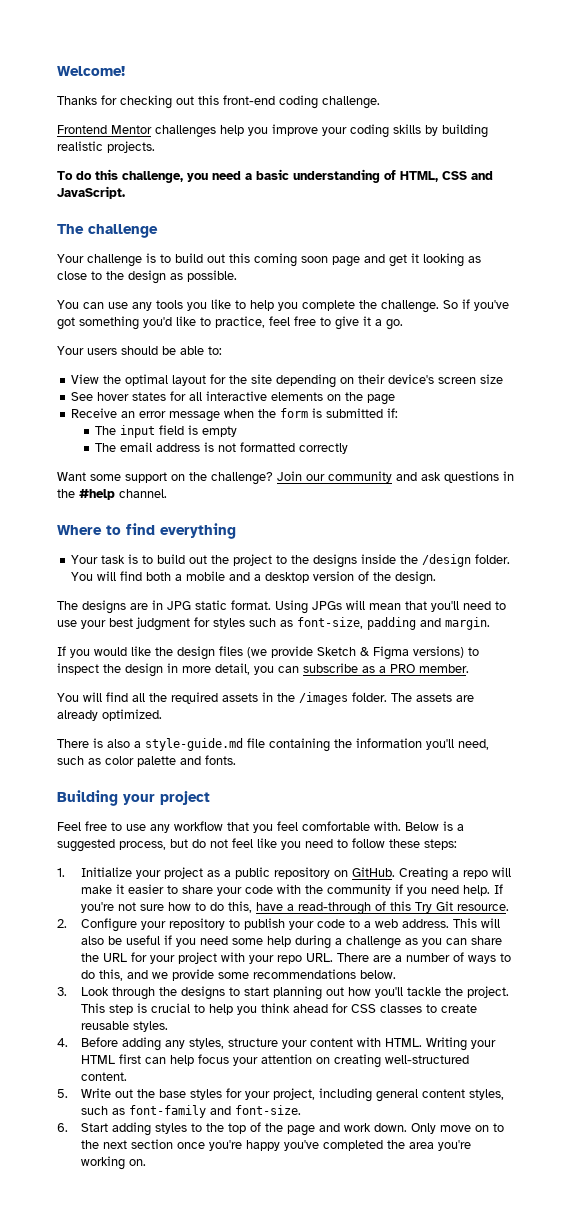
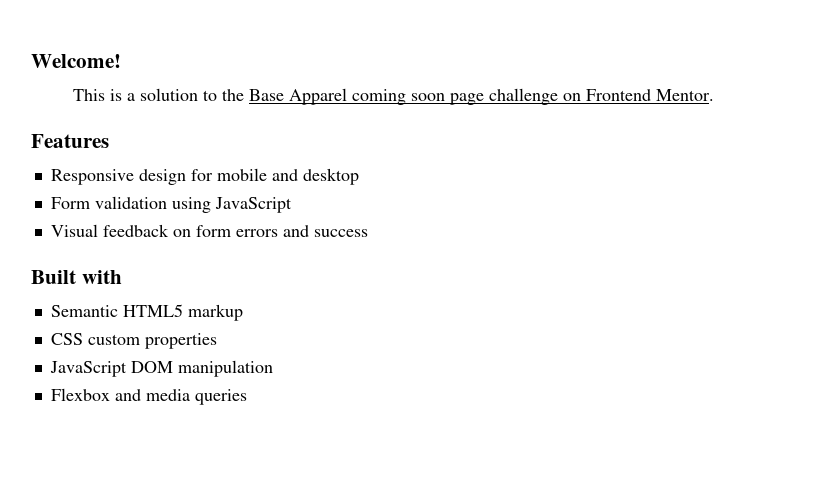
- Thanks for checking out this front-end coding challenge.
- Frontend Mentor challenges help you improve your coding skills by building realistic projects.
- To do this challenge, you need a basic understanding of HTML, CSS and JavaScript.
- The challenge
- Your challenge is to build out this coming soon page and get it looking as close to the design as possible.
- You can use any tools you like to help you complete the challenge. So if you've got something you'd like to practice, feel free to give it a go.
- Your users should be able to:
- View the optimal layout for the site depending on their device's screen size
- See hover states for all interactive elements on the page
- Receive an error message when the form is submitted if:
- The input field is empty
- The email address is not formatted correctly
- Want some support on the challenge? Join our community and ask questions in the #help channel.
- Where to find everything
- Your task is to build out the project to the designs inside the /design folder. You will find both a mobile and a desktop version of the design.
- The designs are in JPG static format. Using JPGs will mean that you'll need to use your best judgment for styles such as font-size, padding and margin.
- If you would like the design files (we provide Sketch & Figma versions) to inspect the design in more detail, you can subscribe as a PRO member.
- You will find all the required assets in the /images folder. The assets are already optimized.
- There is also a style-guide.md file containing the information you'll need, such as color palette and fonts.
- Building your project
- Feel free to use any workflow that you feel comfortable with. Below is a suggested process, but do not feel like you need to follow these steps:
- 1. Initialize your project as a public repository on GitHub. Creating a repo will make it easier to share your code with the community if you need help. If you're not sure how to do this, have a read-through of this Try Git resource.
- 2. Configure your repository to publish your code to a web address. This will also be useful if you need some help during a challenge as you can share the URL for your project with your repo URL. There are a number of ways to do this, and we provide some recommendations below.
- 3. Look through the designs to start planning out how you'll tackle the project. This step is crucial to help you think ahead for CSS classes to create reusable styles.
- 4. Before adding any styles, structure your content with HTML. Writing your HTML first can help focus your attention on creating well-structured content.
- 5. Write out the base styles for your project, including general content styles, such as font-family and font-size.
- 6. Start adding styles to the top of the page and work down. Only move on to the next section once you're happy you've completed the area you're working on.
+ This is a solution to the Base Apparel coming soon page challenge on Frontend Mentor.
+ Features
+ Responsive design for mobile and desktop
+ Form validation using JavaScript
+ Visual feedback on form errors and success
+ Built with
+ Semantic HTML5 markup
+ CSS custom properties
+ JavaScript DOM manipulation
+ Flexbox and media queries

